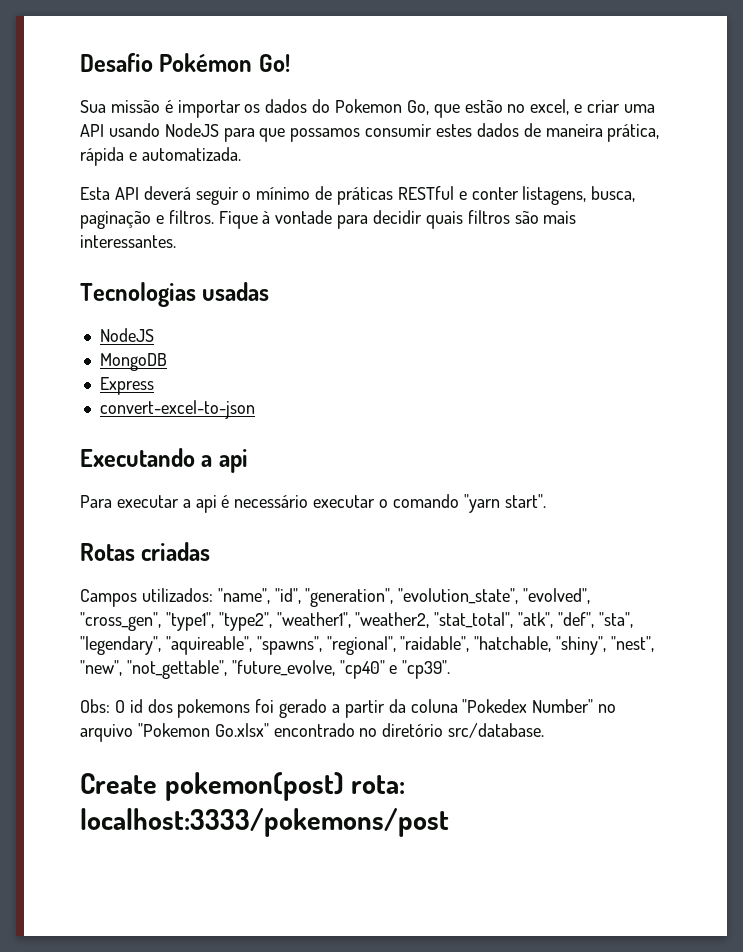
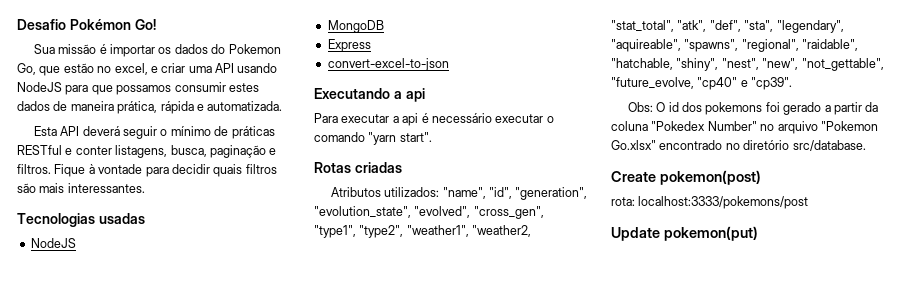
- Campos utilizados: "name", "id", "generation", "evolution_state", "evolved", "cross_gen", "type1", "type2", "weather1", "weather2, "stat_total", "atk", "def", "sta", "legendary", "aquireable", "spawns", "regional", "raidable", "hatchable, "shiny", "nest", "new", "not_gettable", "future_evolve, "cp40" e "cp39".
+ Atributos utilizados: "name", "id", "generation", "evolution_state", "evolved", "cross_gen", "type1", "type2", "weather1", "weather2, "stat_total", "atk", "def", "sta", "legendary", "aquireable", "spawns", "regional", "raidable", "hatchable, "shiny", "nest", "new", "not_gettable", "future_evolve, "cp40" e "cp39".
- Create pokemon(post) rota: localhost:3333/pokemons/post
+ Create pokemon(post)
+ rota: localhost:3333/pokemons/post
+ Update pokemon(put)

